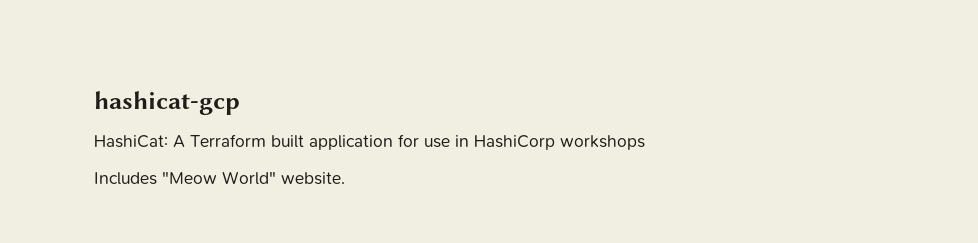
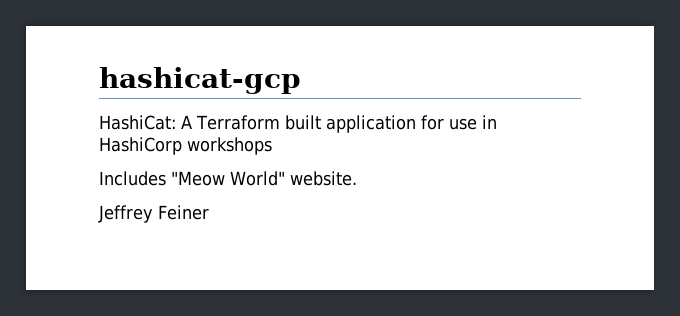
+ Jeffrey Feiner

